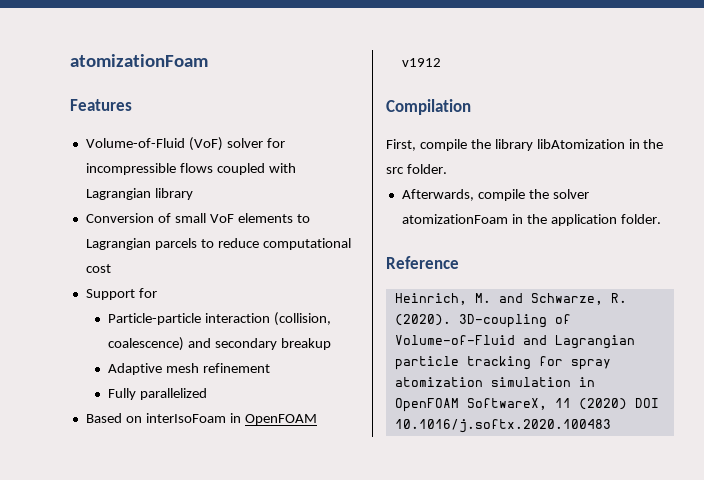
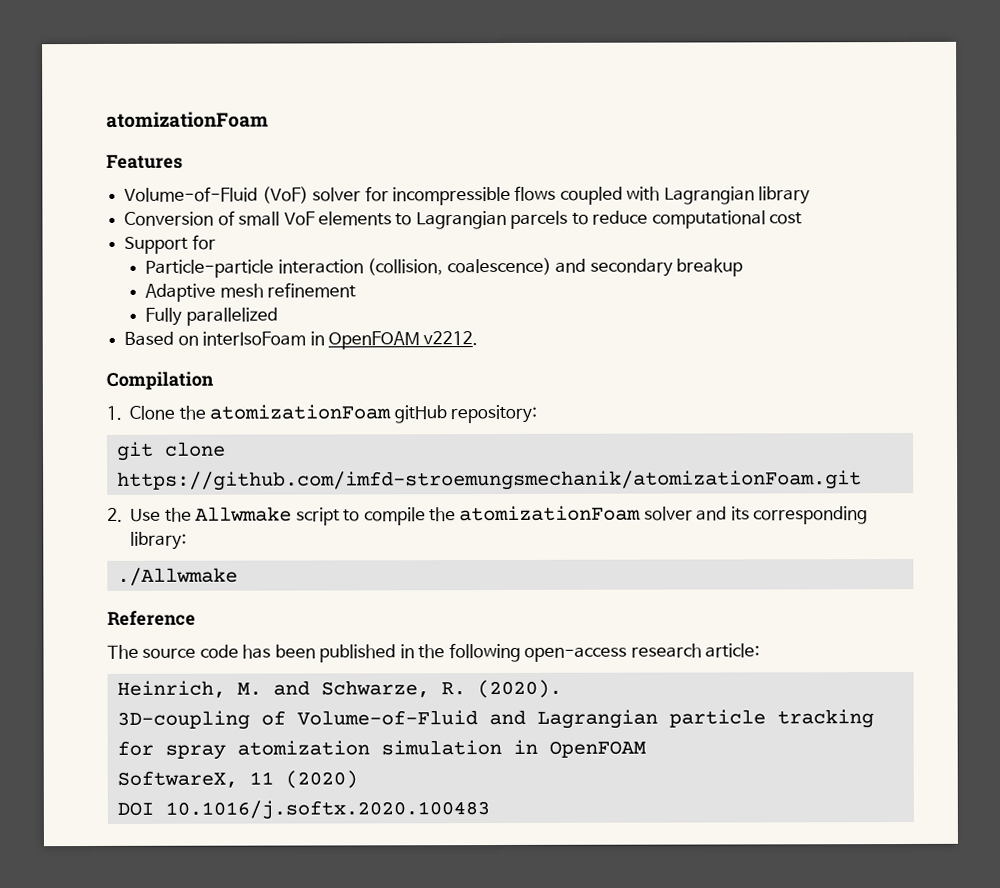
- Based on interIsoFoam in OpenFOAM v1912
+ Based on interIsoFoam in OpenFOAM v2212.
- First, compile the library libAtomization in the src folder.
- Afterwards, compile the solver atomizationFoam in the application folder.
+ 1. Clone the atomizationFoam gitHub repository:
+ git clone https://github.com/imfd-stroemungsmechanik/atomizationFoam.git
+ 2. Use the Allwmake script to compile the atomizationFoam solver and its corresponding library:
+ ./Allwmake
  Reference
+ The source code has been published in the following open-access research article:
- Heinrich, M. and Schwarze, R. (2020). 3D-coupling of Volume-of-Fluid and Lagrangian particle tracking for spray atomization simulation in OpenFOAM SoftwareX, 11 (2020) DOI 10.1016/j.softx.2020.100483
+ Heinrich, M. and Schwarze, R. (2020).
+ 3D-coupling of Volume-of-Fluid and Lagrangian particle tracking for spray atomization simulation in OpenFOAM
+ SoftwareX, 11 (2020)
+ DOI 10.1016/j.softx.2020.100483

